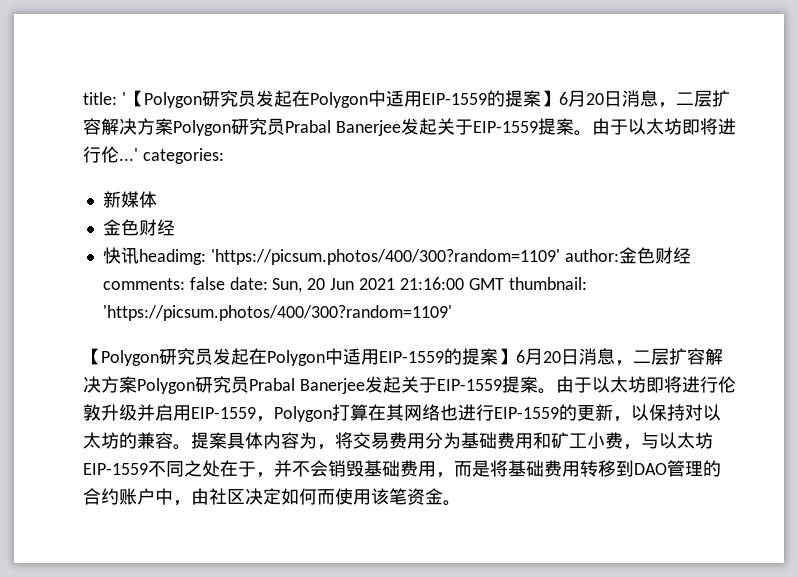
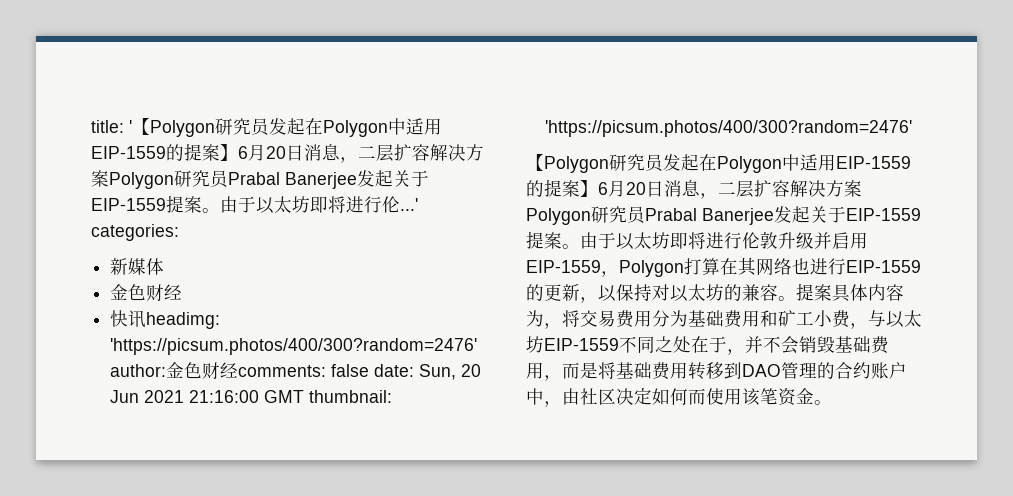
- 快讯headimg: 'https://picsum.photos/400/300?random=1109' author:金色财经comments: false date: Sun, 20 Jun 2021 21:16:00 GMT thumbnail: 'https://picsum.photos/400/300?random=1109'
+ 快讯headimg: 'https://picsum.photos/400/300?random=2476' author:金色财经comments: false date: Sun, 20 Jun 2021 21:16:00 GMT thumbnail: 'https://picsum.photos/400/300?random=2476'

